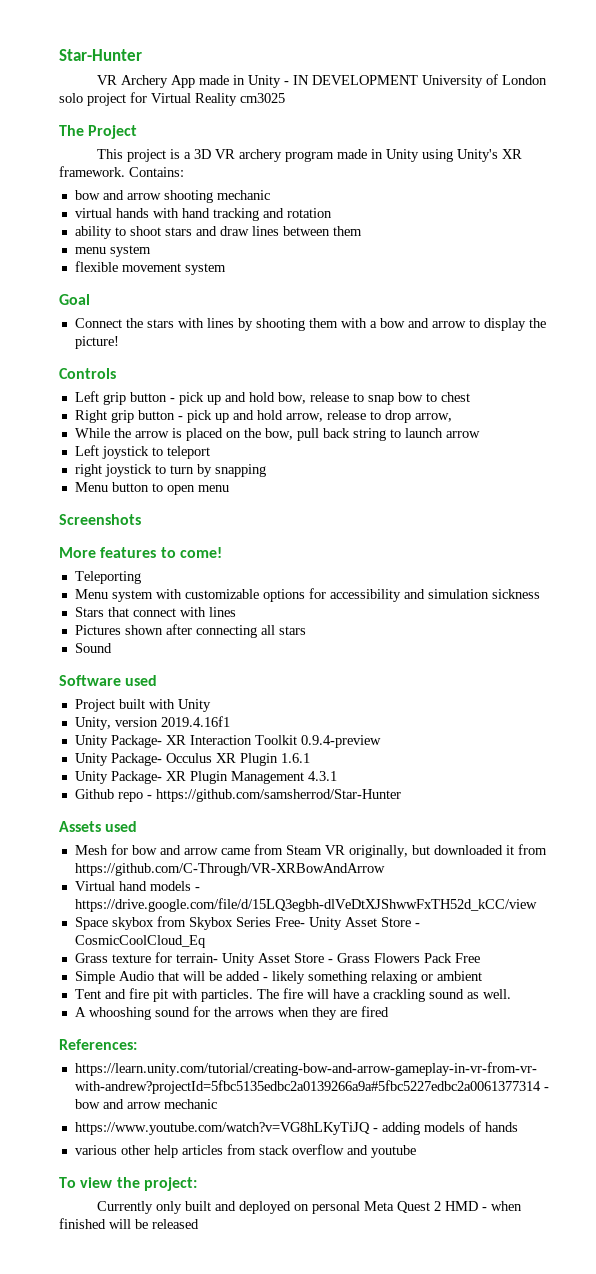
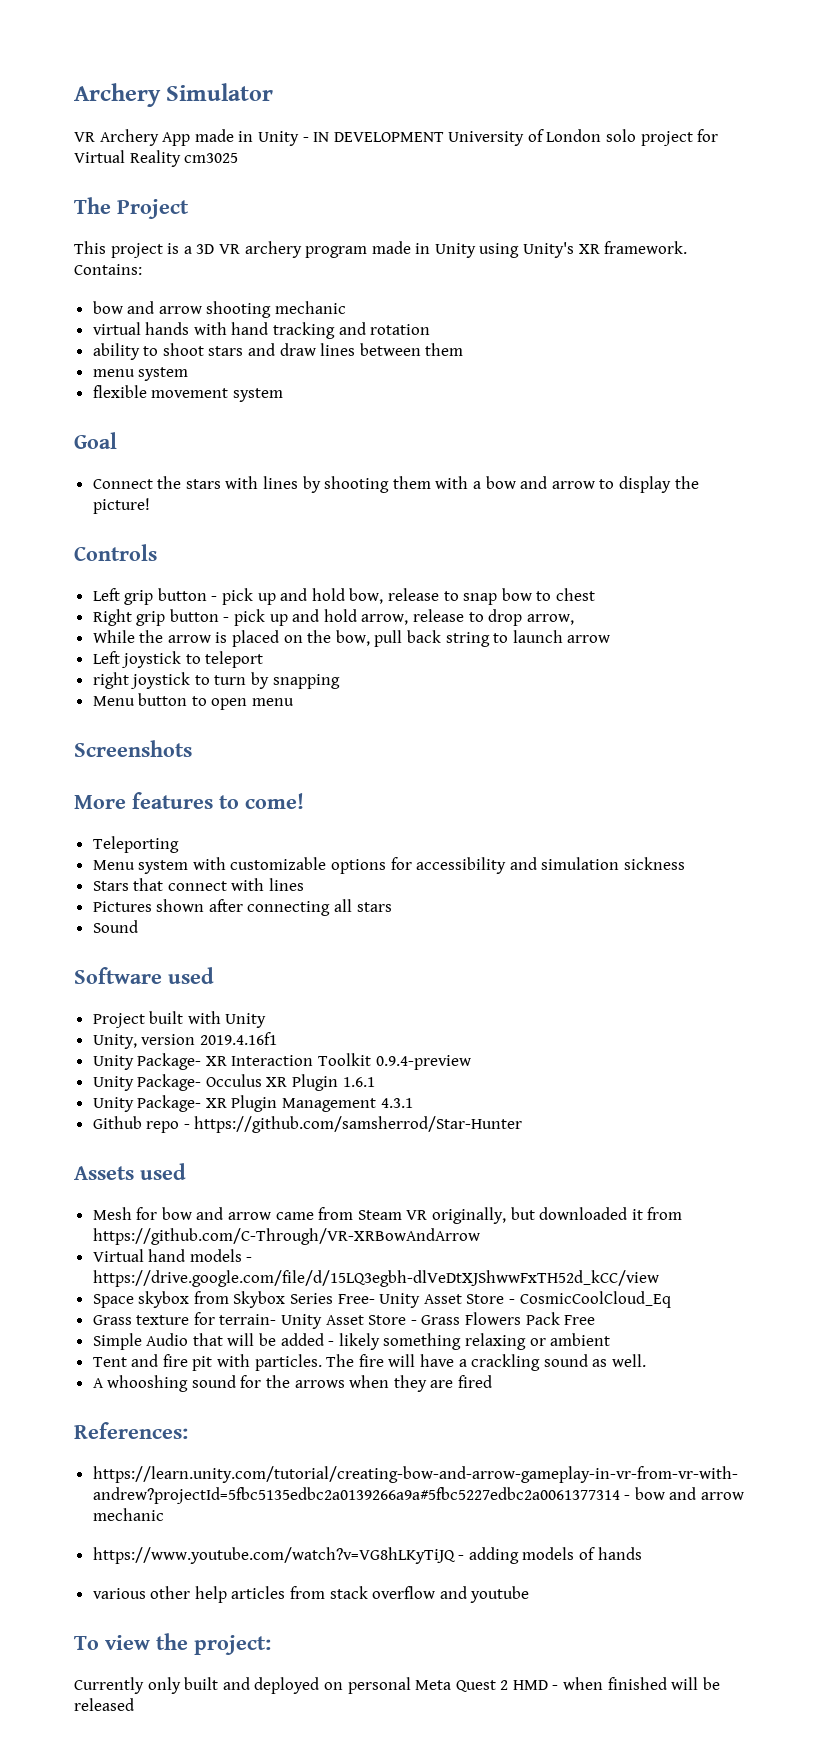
- Star-Hunter
+ Archery Simulator

